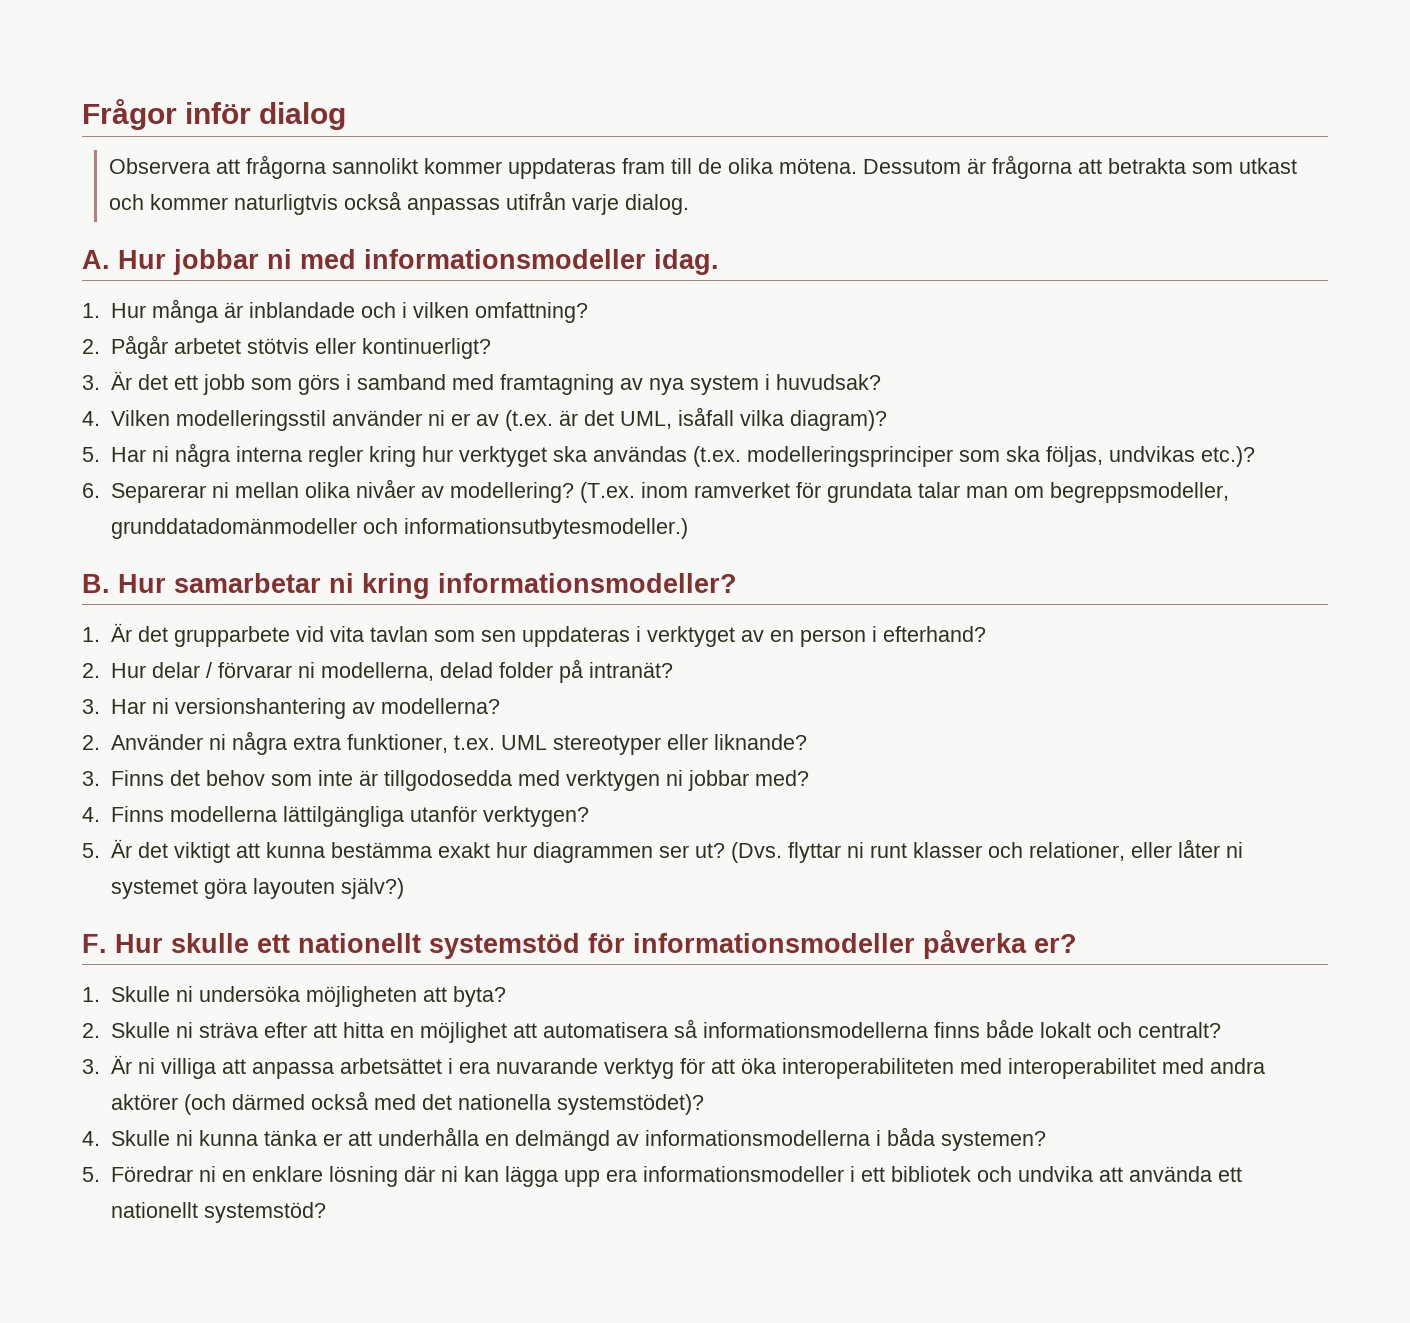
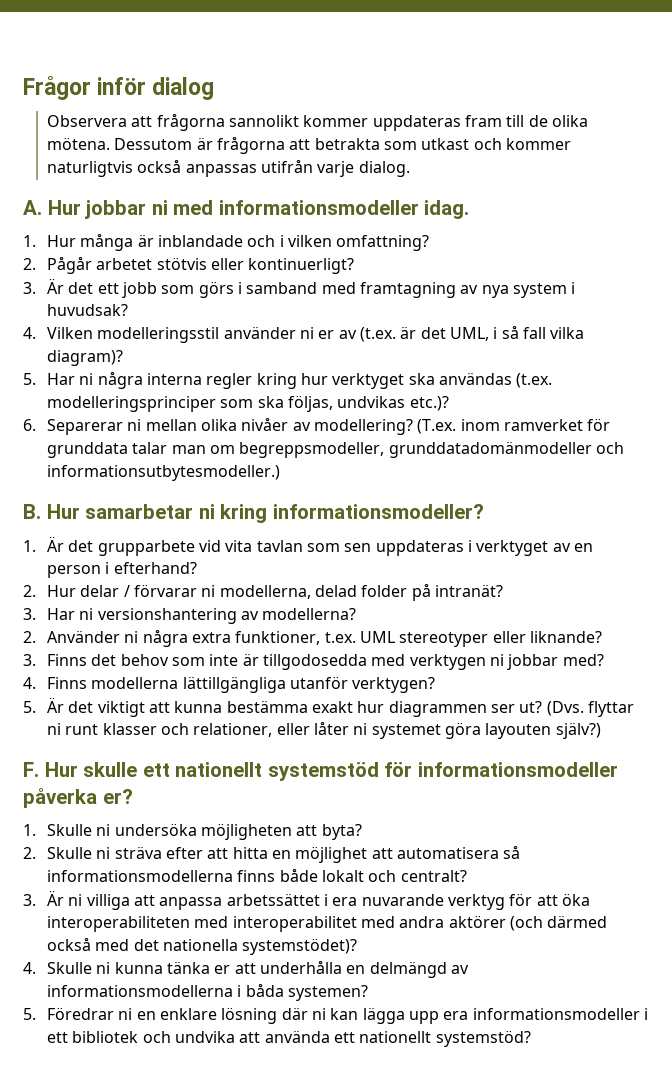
- 4. Vilken modelleringsstil använder ni er av (t.ex. är det UML, isåfall vilka diagram)?
+ 4. Vilken modelleringsstil använder ni er av (t.ex. är det UML, i så fall vilka diagram)?
- (T.ex. inom ramverket för grundata talar man om begreppsmodeller, grunddatadomänmodeller och informationsutbytesmodeller.)
+ (T.ex. inom ramverket för grunddata talar man om begreppsmodeller, grunddatadomänmodeller och informationsutbytesmodeller.)
- 4. Finns modellerna lättilgängliga utanför verktygen?
+ 4. Finns modellerna lättillgängliga utanför verktygen?
- 3. Är ni villiga att anpassa arbetsättet i era nuvarande verktyg för att öka interoperabiliteten med interoperabilitet med andra aktörer (och därmed också med det nationella systemstödet)?
+ 3. Är ni villiga att anpassa arbetssättet i era nuvarande verktyg för att öka interoperabiliteten med interoperabilitet med andra aktörer (och därmed också med det nationella systemstödet)?

